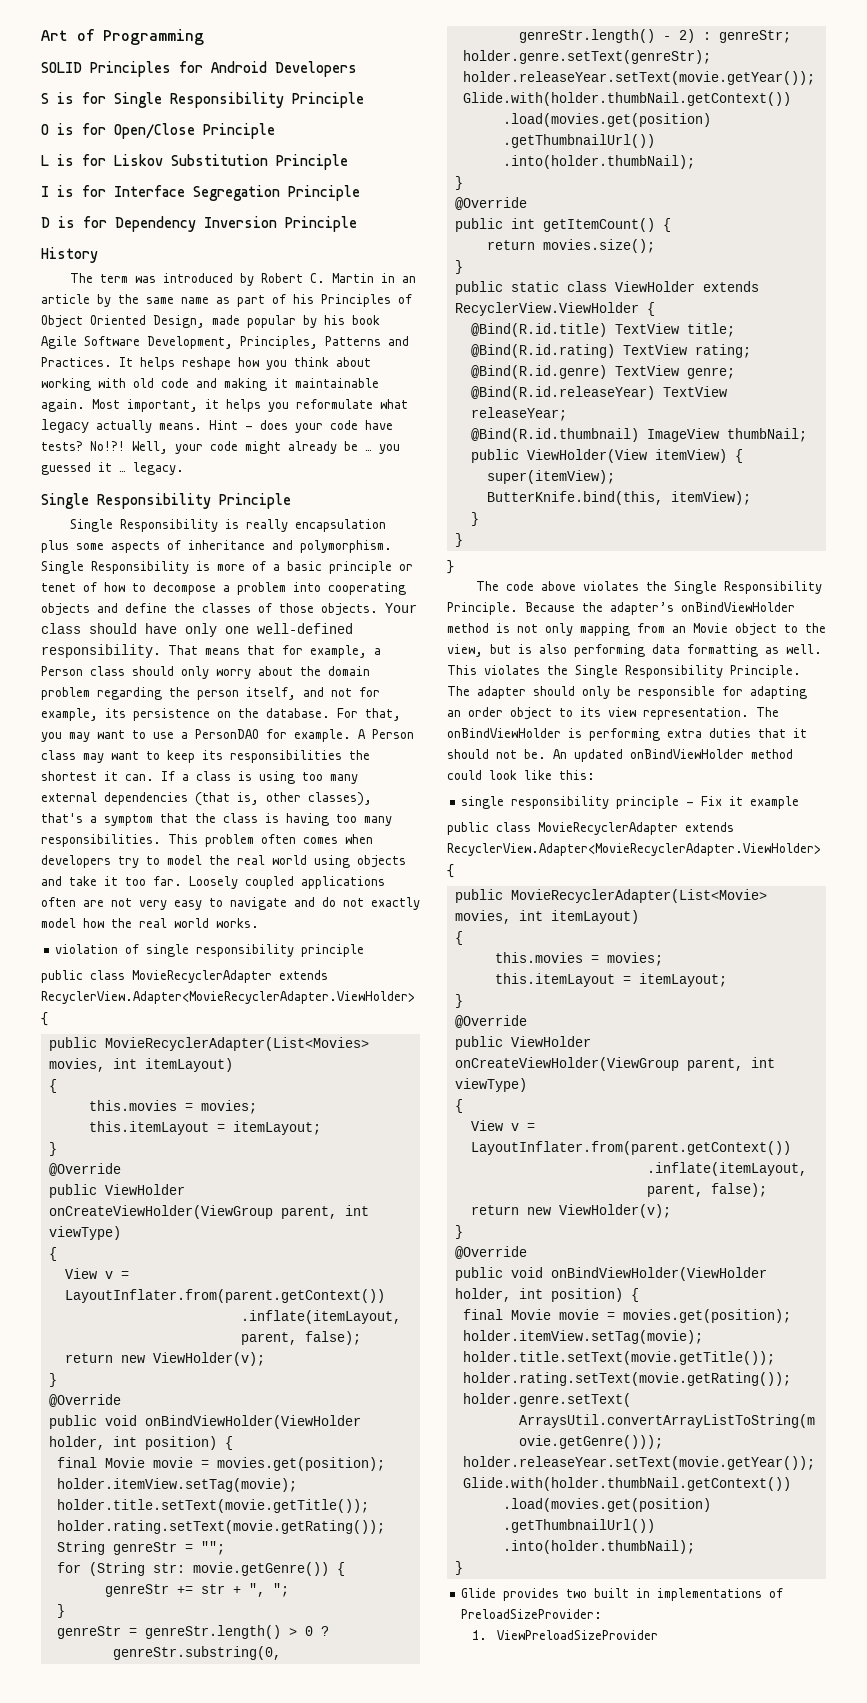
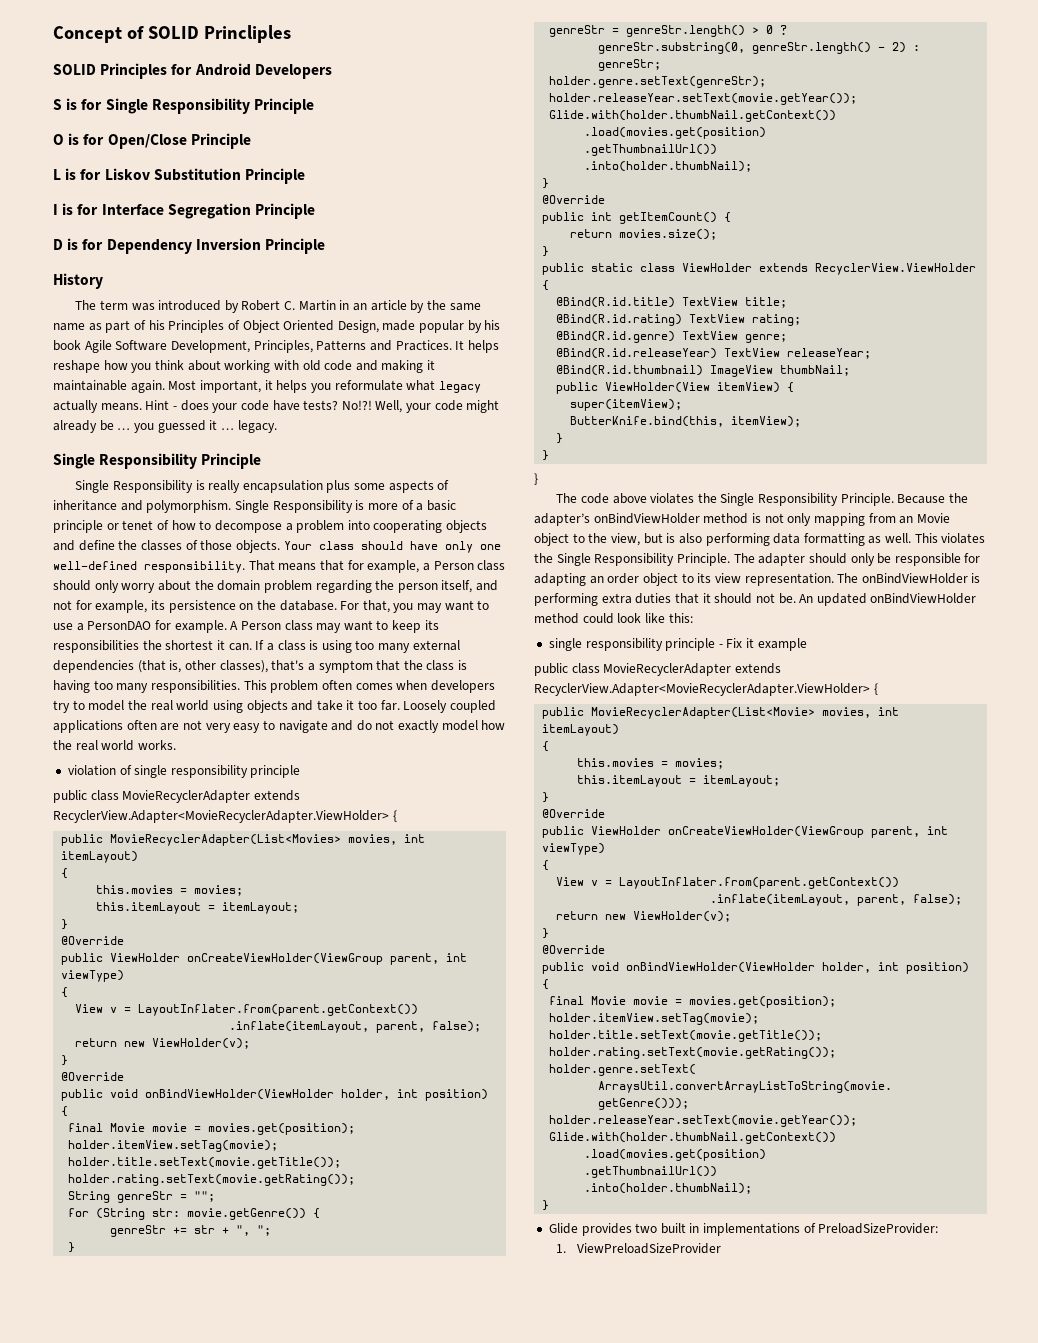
- Art of Programming
+ Concept of SOLID Princliples

